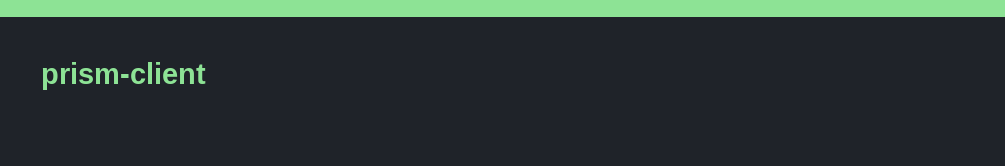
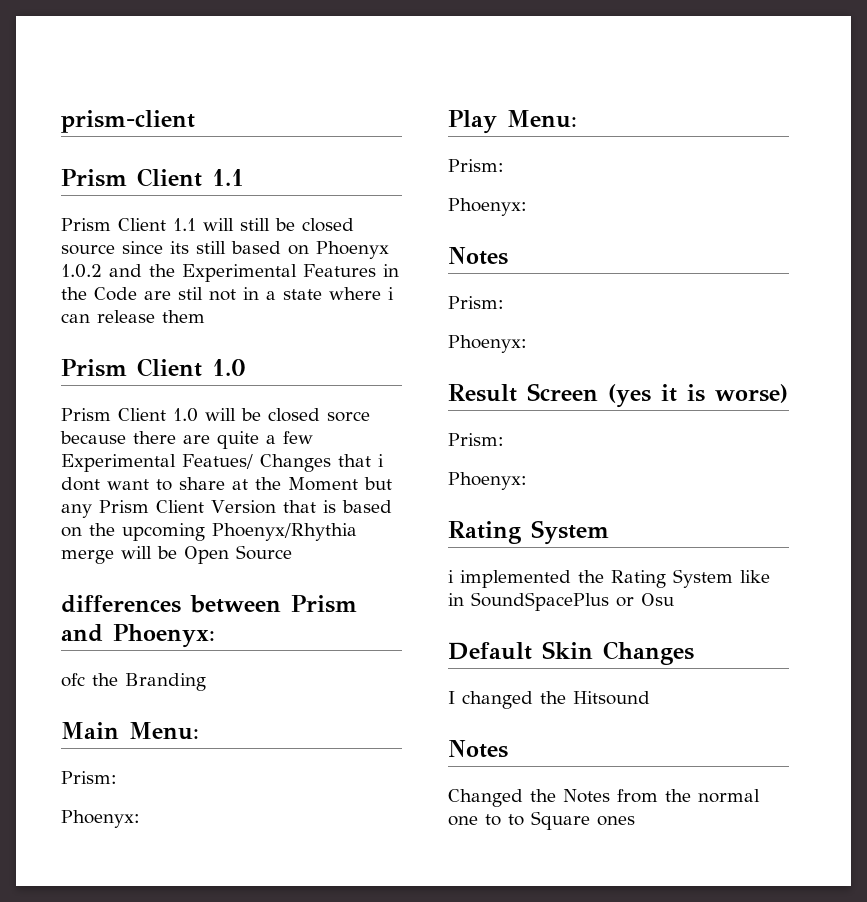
  prism-client
+ Prism Client 1.1
+ Prism Client 1.1 will still be closed source since its still based on Phoenyx 1.0.2 and the Experimental Features in the Code are stil not in a state where i can release them
+ Prism Client 1.0
+ Prism Client 1.0 will be closed sorce because there are quite a few Experimental Featues/ Changes that i dont want to share at the Moment but any Prism Client Version that is based on the upcoming Phoenyx/Rhythia merge will be Open Source
+ differences between Prism and Phoenyx:
+ ofc the Branding
+ Main Menu:
+ Prism:
+ Phoenyx:
+ Play Menu:
+ Prism:
+ Phoenyx:
+ Notes
+ Prism:
+ Phoenyx:
+ Result Screen (yes it is worse)
+ Prism:
+ Phoenyx:
+ Rating System
+ i implemented the Rating System like in SoundSpacePlus or Osu
+ Default Skin Changes
+ I changed the Hitsound
+ Notes
+ Changed the Notes from the normal one to to Square ones

